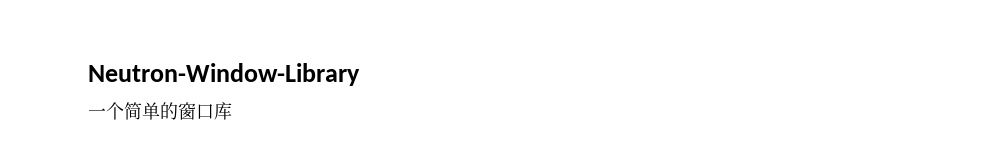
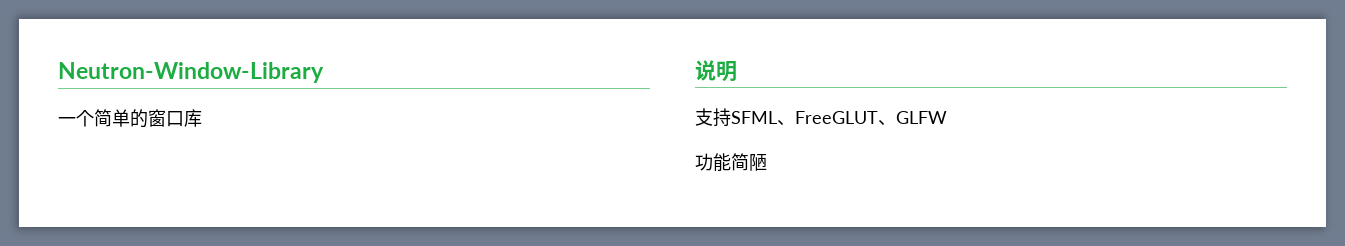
+ 说明
+ 支持SFML、FreeGLUT、GLFW
+ 功能简陋

